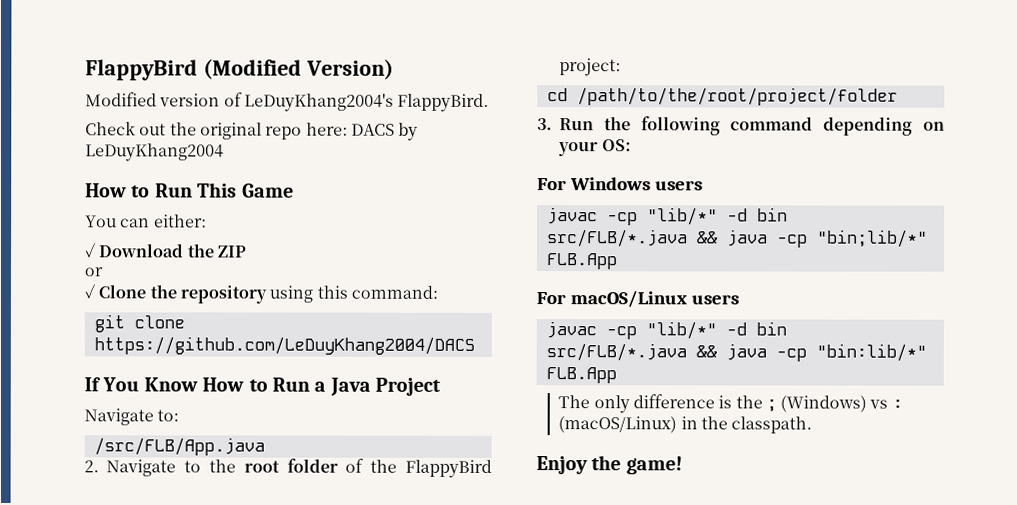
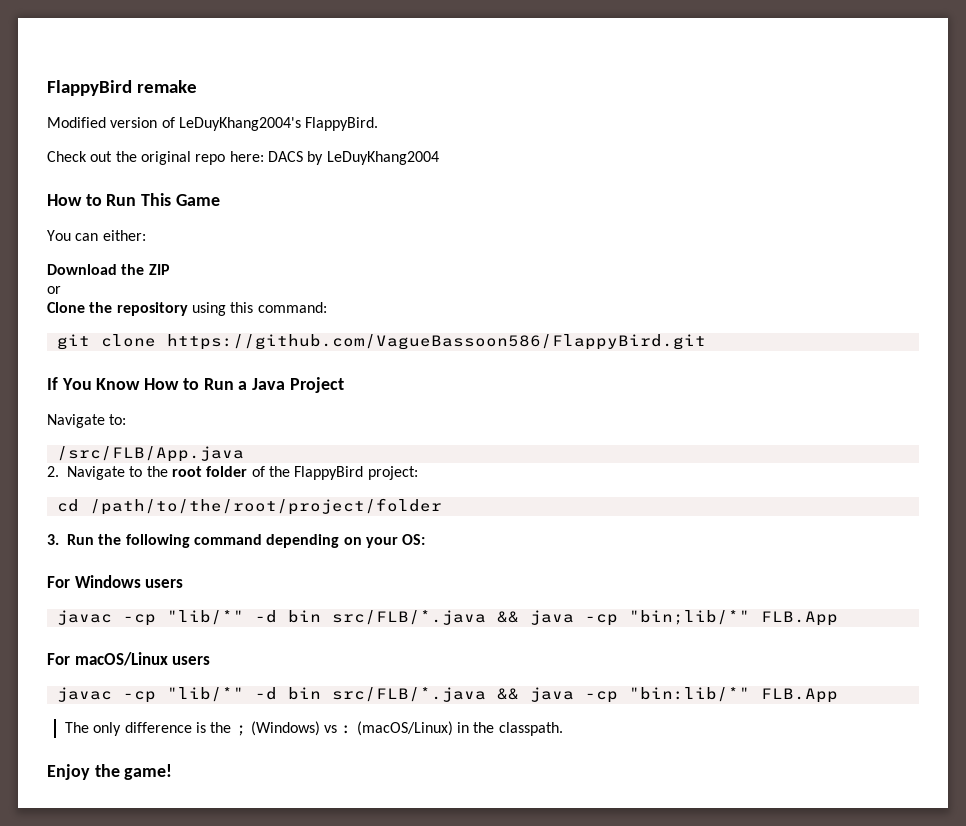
- FlappyBird (Modified Version)
+ FlappyBird remake
- ✓ Download the ZIP
+ Download the ZIP
- ✓ Clone the repository using this command:
+ Clone the repository using this command:
- git clone https://github.com/LeDuyKhang2004/DACS
+ git clone https://github.com/VagueBassoon586/FlappyBird.git

